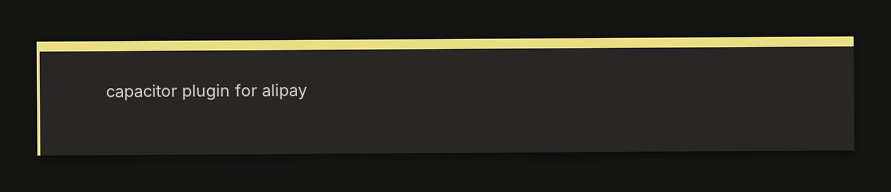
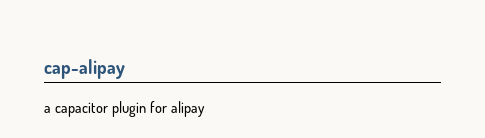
- capacitor plugin for alipay
+ cap-alipay
+ a capacitor plugin for alipay

